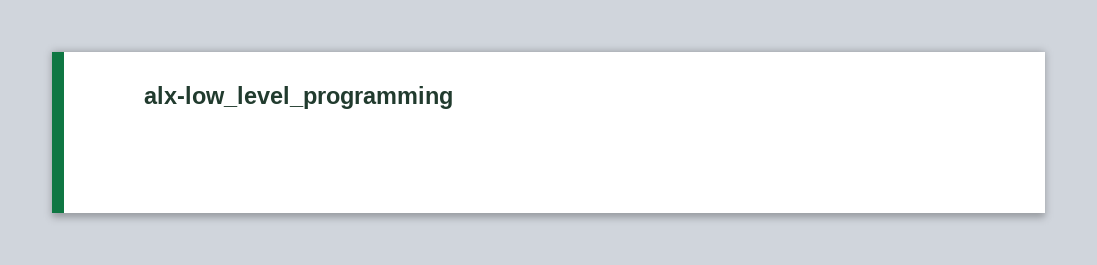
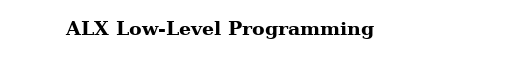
- alx-low_level_programming
+ ALX Low-Level Programming

